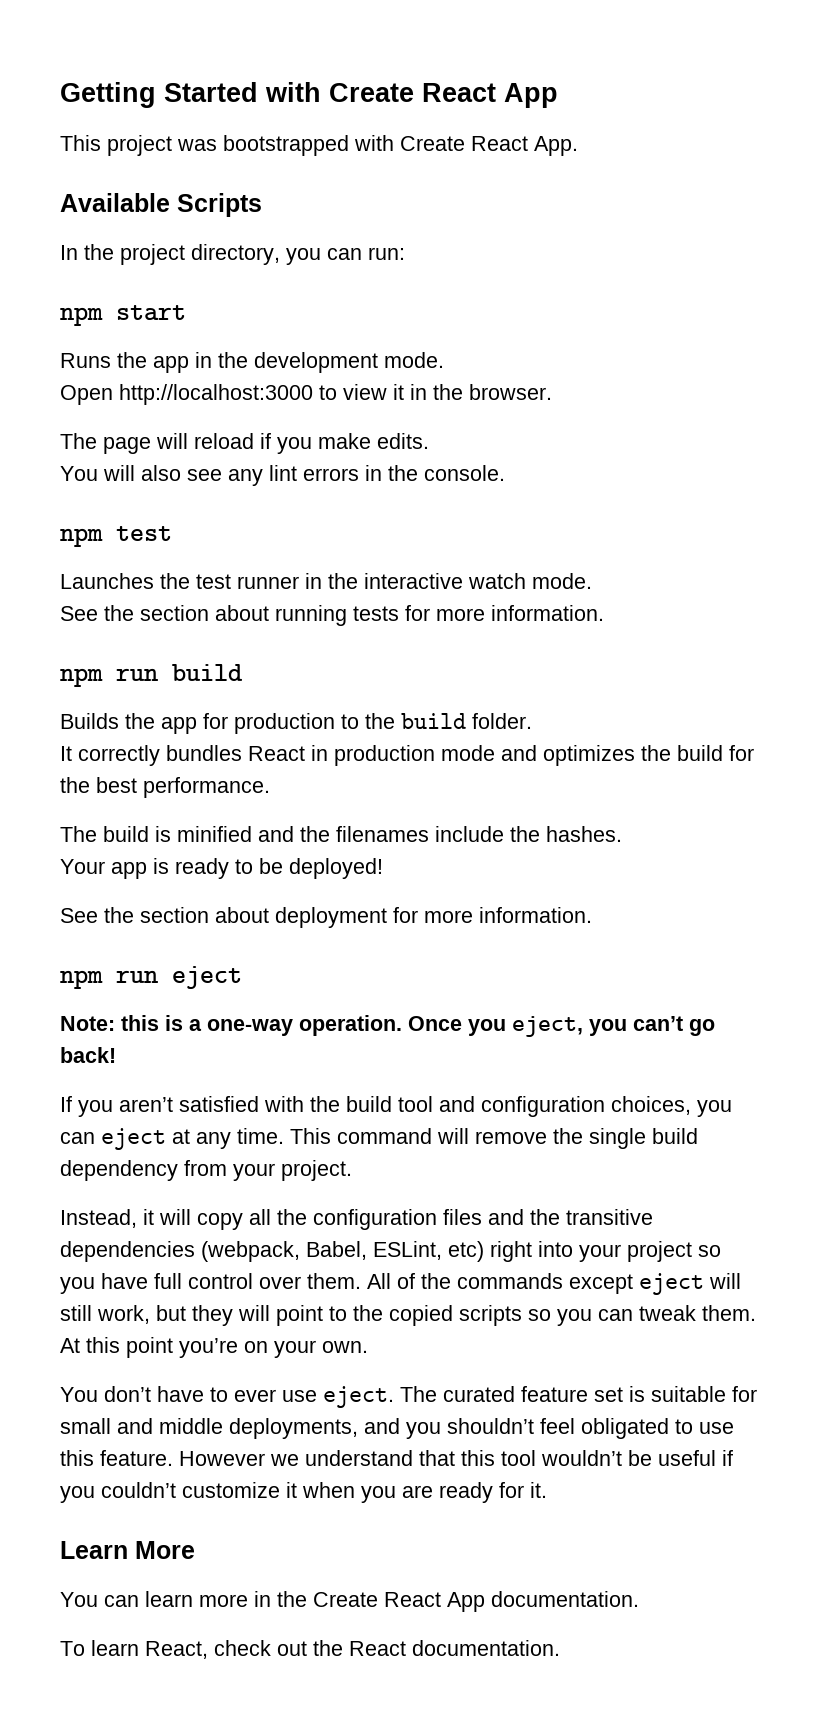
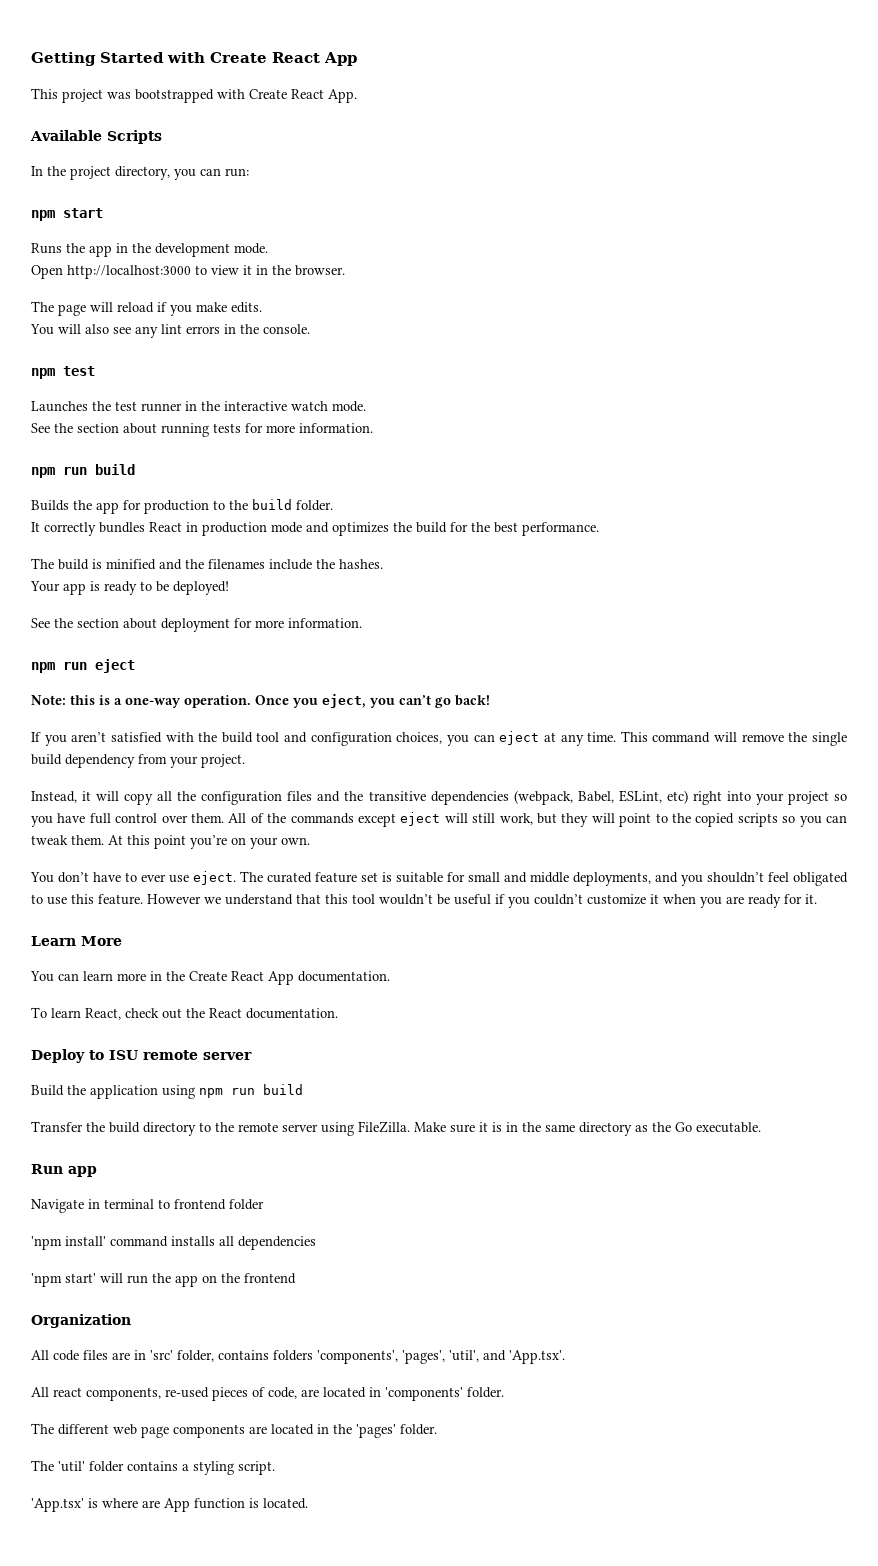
+ Deploy to ISU remote server
+ Build the application using npm run build
+ Transfer the build directory to the remote server using FileZilla. Make sure it is in the same directory as the Go executable.
+ Run app
+ Navigate in terminal to frontend folder
+ 'npm install' command installs all dependencies
+ 'npm start' will run the app on the frontend
+ Organization
+ All code files are in 'src' folder, contains folders 'components', 'pages', 'util', and 'App.tsx'.
+ All react components, re-used pieces of code, are located in 'components' folder.
+ The different web page components are located in the 'pages' folder.
+ The 'util' folder contains a styling script.
+ 'App.tsx' is where are App function is located.

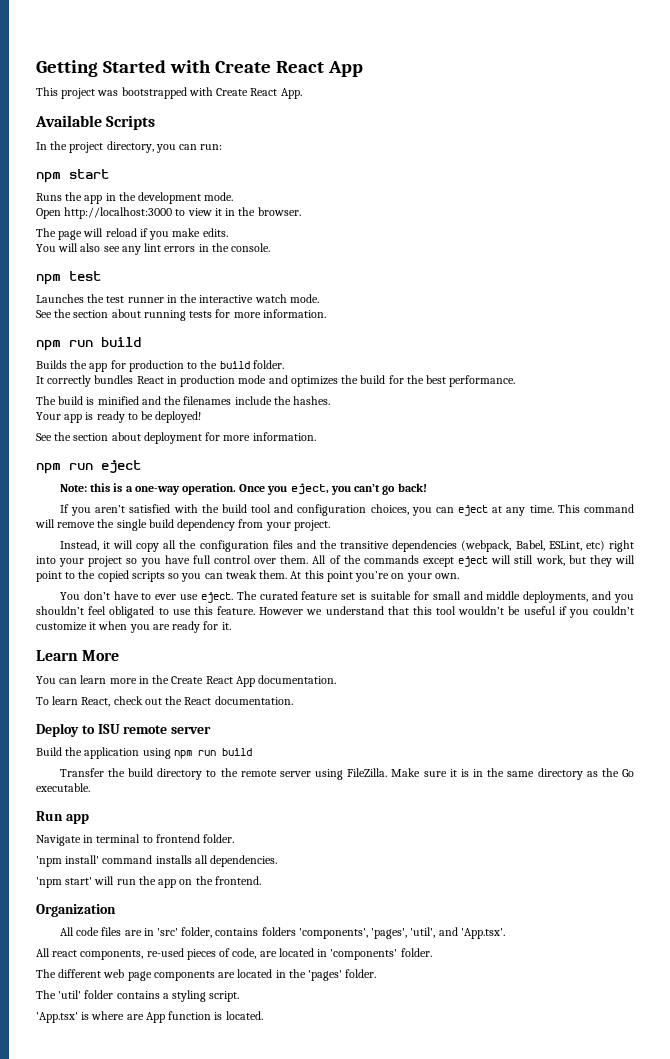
- Navigate in terminal to frontend folder
+ Navigate in terminal to frontend folder.
- 'npm install' command installs all dependencies
+ 'npm install' command installs all dependencies.
- 'npm start' will run the app on the frontend
+ 'npm start' will run the app on the frontend.

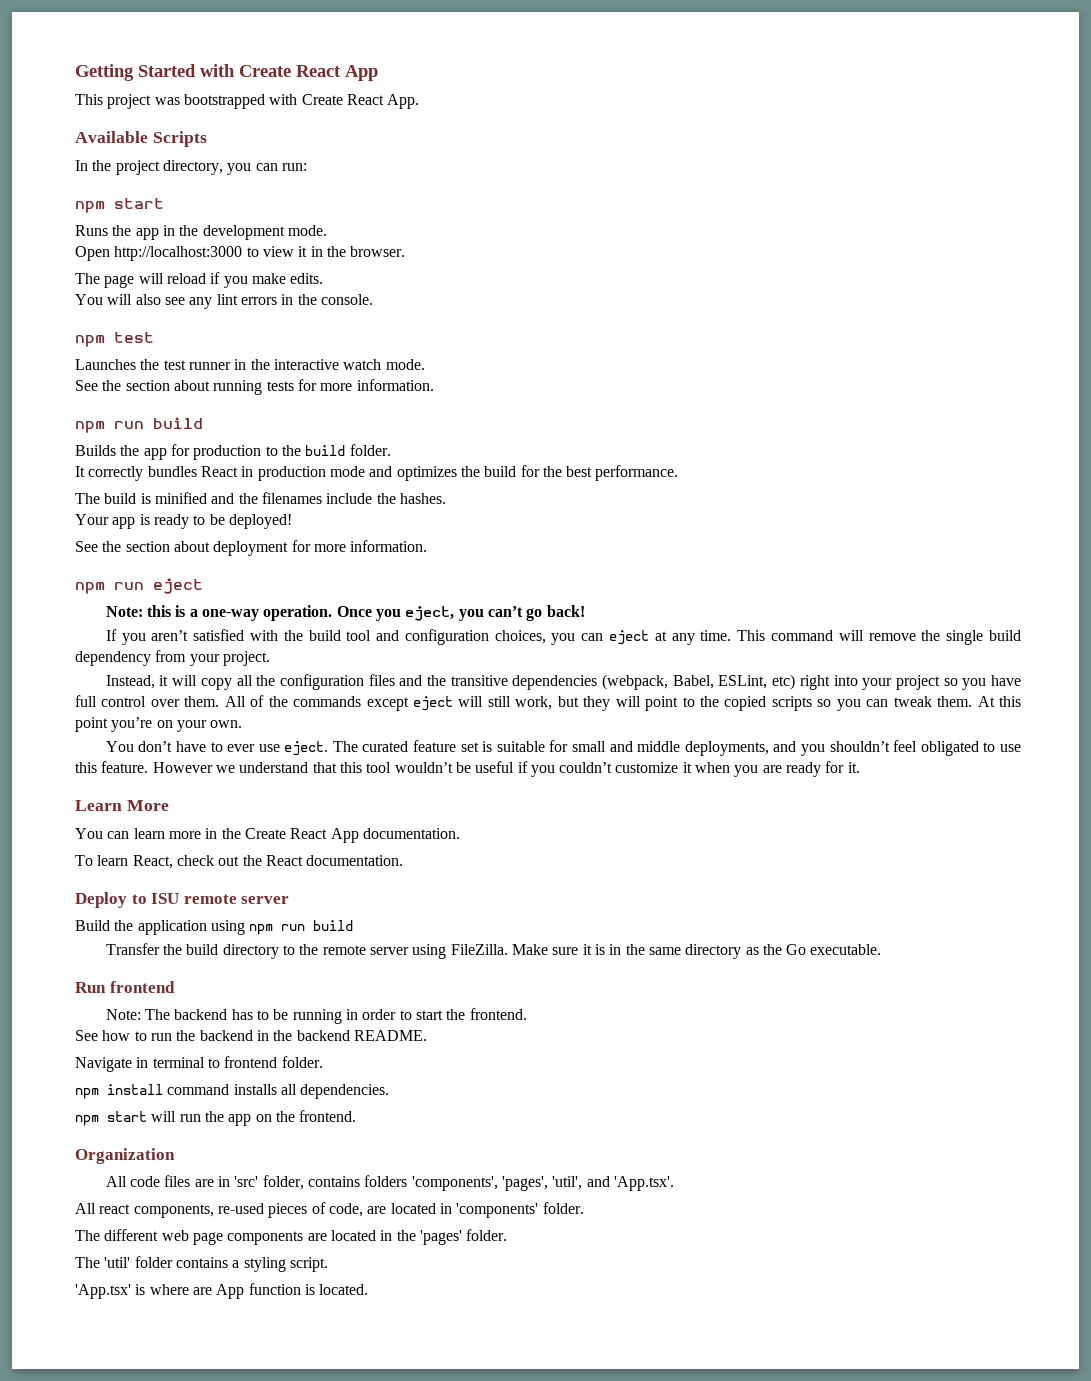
- Run app
+ Run frontend
+ Note: The backend has to be running in order to start the frontend.
+ See how to run the backend in the backend README.
- 'npm install' command installs all dependencies.
+ npm install command installs all dependencies.
- 'npm start' will run the app on the frontend.
+ npm start will run the app on the frontend.

